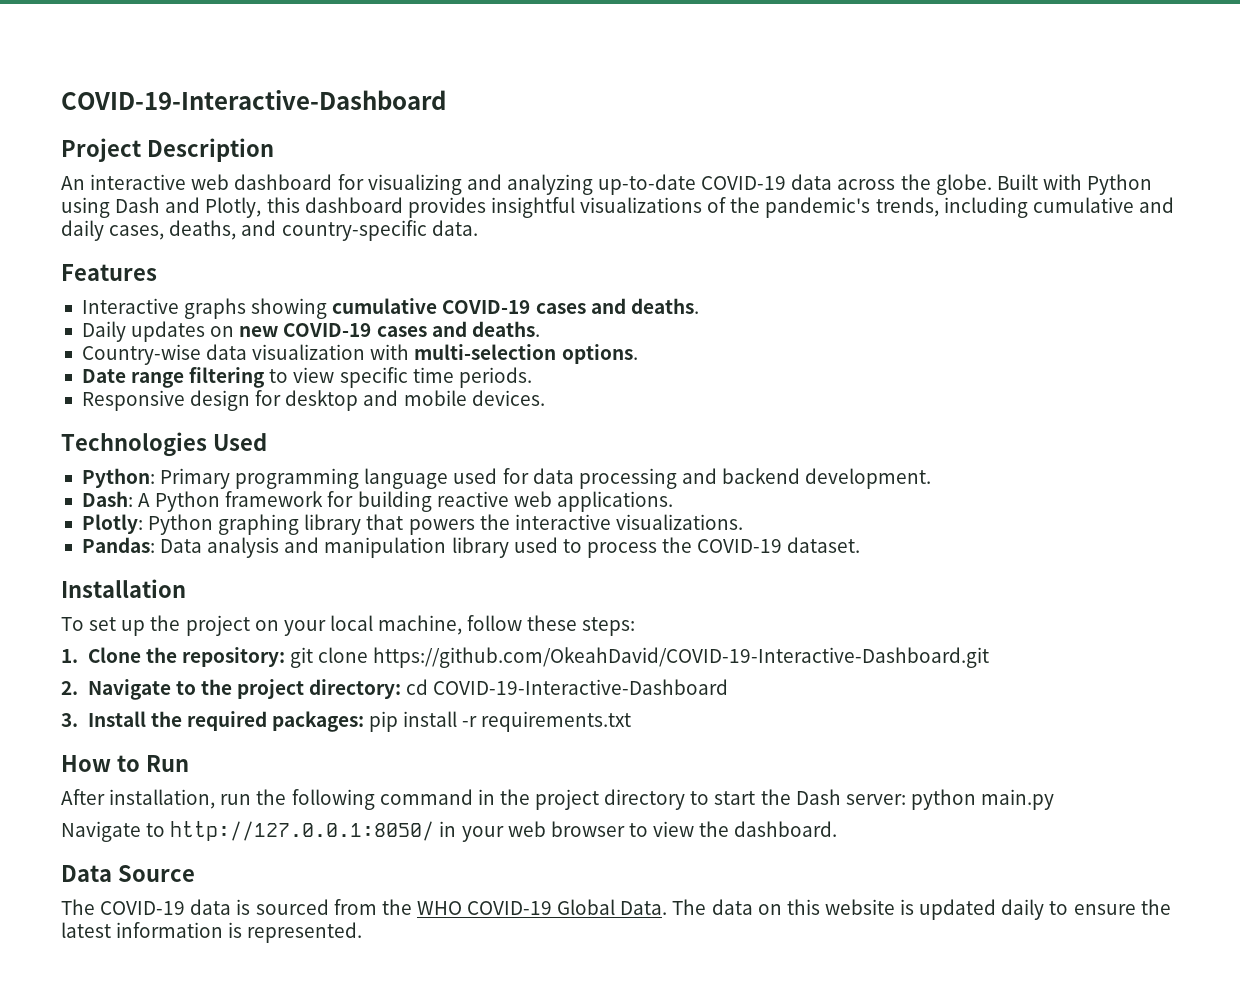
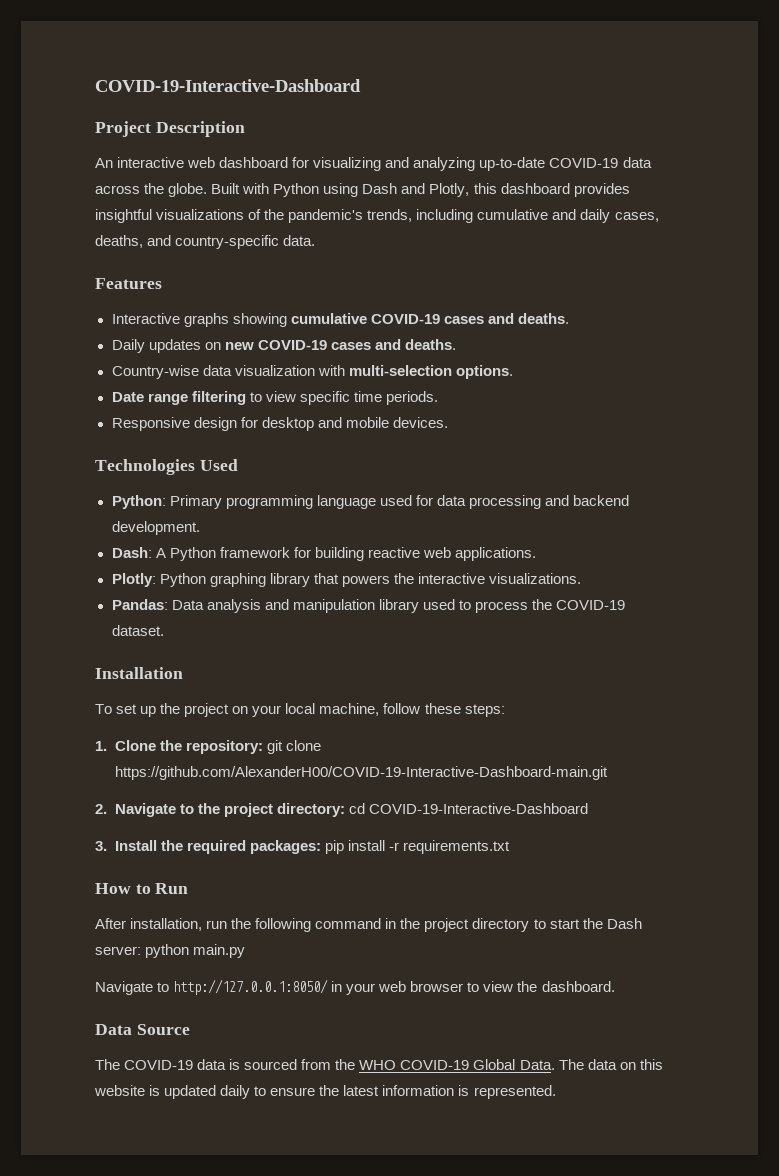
- 1. Clone the repository: git clone https://github.com/OkeahDavid/COVID-19-Interactive-Dashboard.git
+ 1. Clone the repository: git clone https://github.com/AlexanderH00/COVID-19-Interactive-Dashboard-main.git

